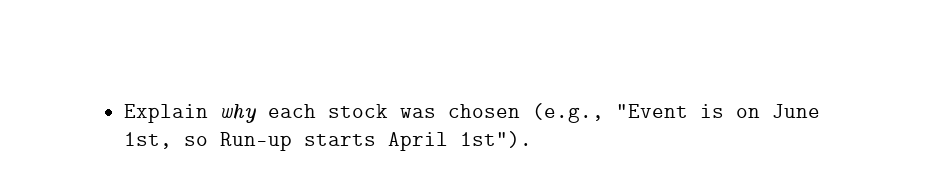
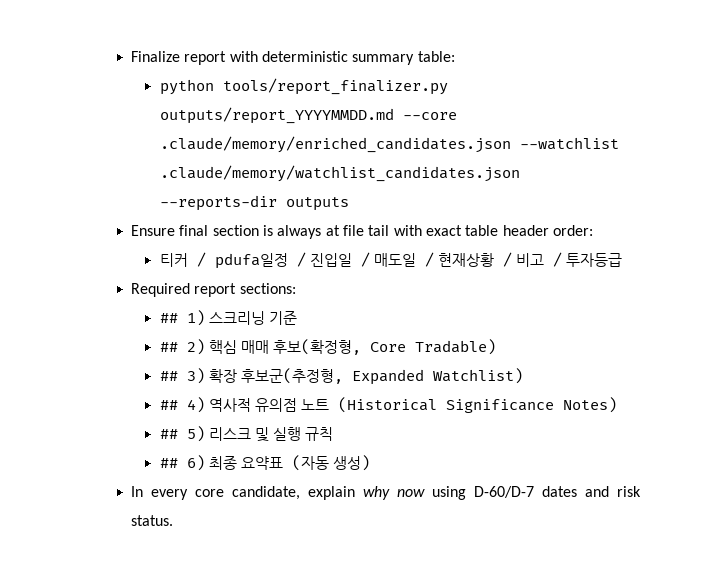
- Explain why each stock was chosen (e.g., "Event is on June 1st, so Run-up starts April 1st").
+ Finalize report with deterministic summary table:
+ python tools/report_finalizer.py outputs/report_YYYYMMDD.md --core .claude/memory/enriched_candidates.json --watchlist .claude/memory/watchlist_candidates.json --reports-dir outputs
+ Ensure final section is always at file tail with exact table header order:
+ 티커 / pdufa일정 / 진입일 / 매도일 / 현재상황 / 비고 / 투자등급
+ Required report sections:
+ ## 1) 스크리닝 기준
+ ## 2) 핵심 매매 후보(확정형, Core Tradable)
+ ## 3) 확장 후보군(추정형, Expanded Watchlist)
+ ## 4) 역사적 유의점 노트 (Historical Significance Notes)
+ ## 5) 리스크 및 실행 규칙
+ ## 6) 최종 요약표 (자동 생성)
+ In every core candidate, explain why now using D-60/D-7 dates and risk status.

